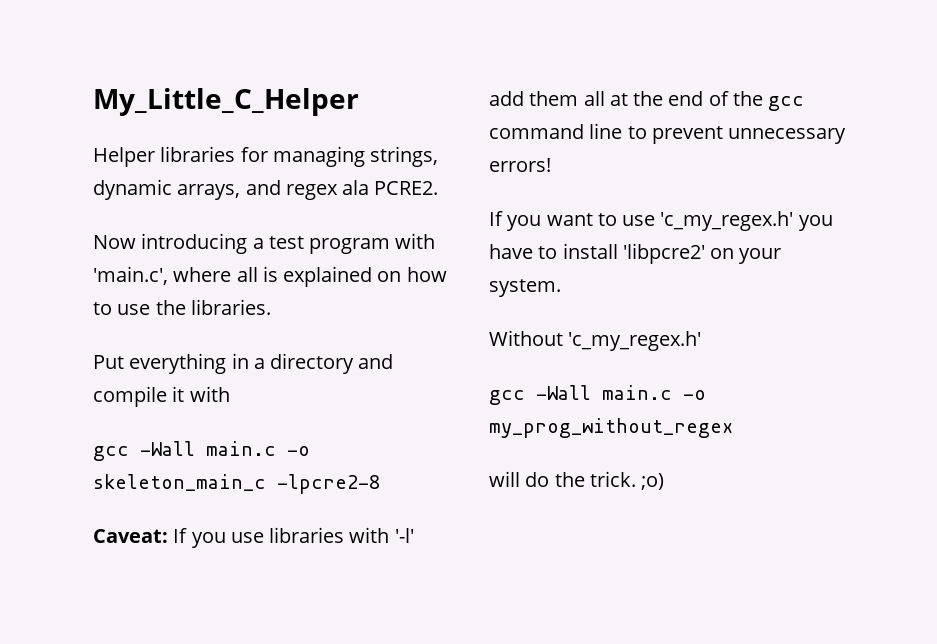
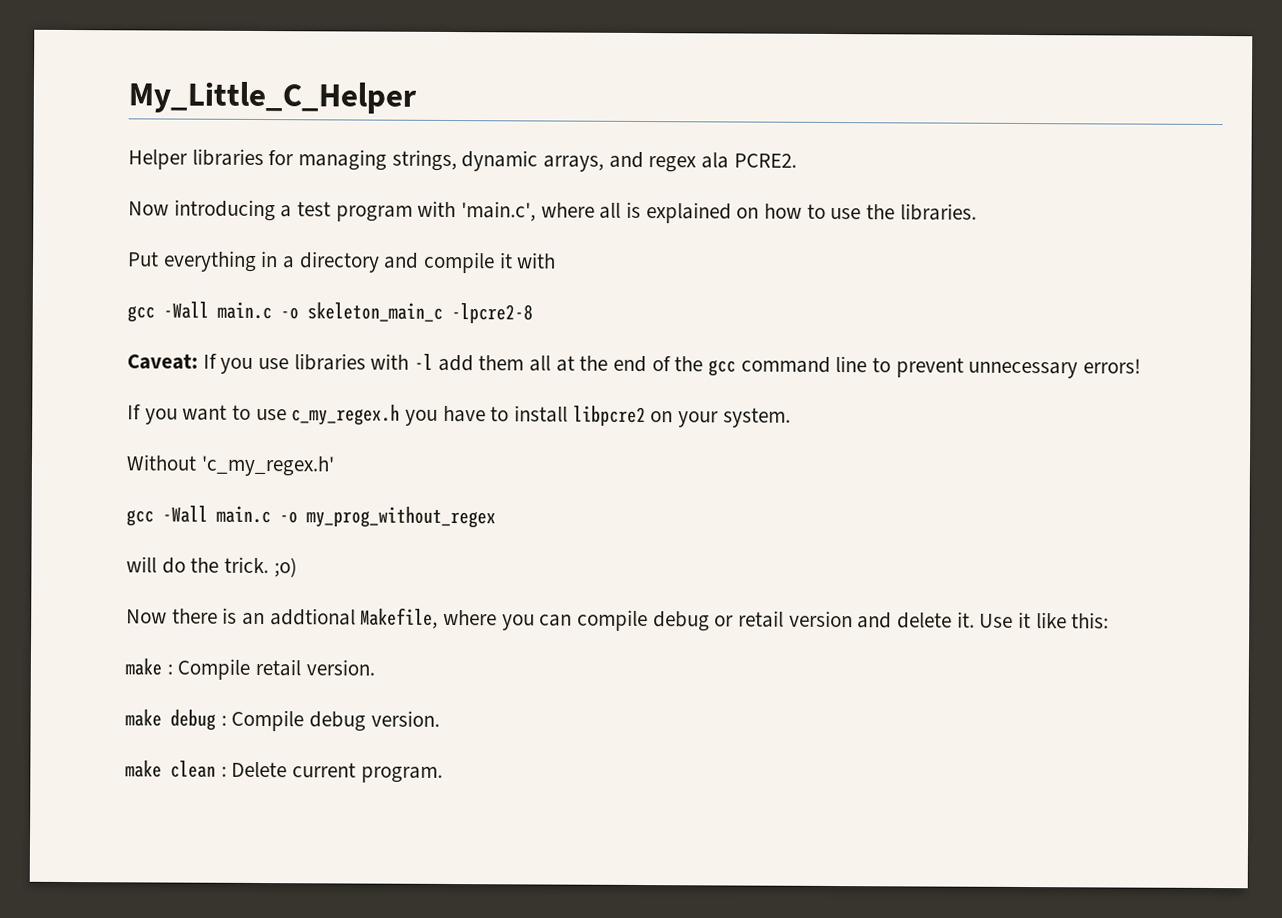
- Caveat: If you use libraries with '-l' add them all at the end of the gcc command line to prevent unnecessary errors!
+ Caveat: If you use libraries with -l add them all at the end of the gcc command line to prevent unnecessary errors!
- If you want to use 'c_my_regex.h' you have to install 'libpcre2' on your system.
+ If you want to use c_my_regex.h you have to install libpcre2 on your system.
+ Now there is an addtional Makefile, where you can compile debug or retail version and delete it. Use it like this:
+ make : Compile retail version.
+ make debug : Compile debug version.
+ make clean : Delete current program.

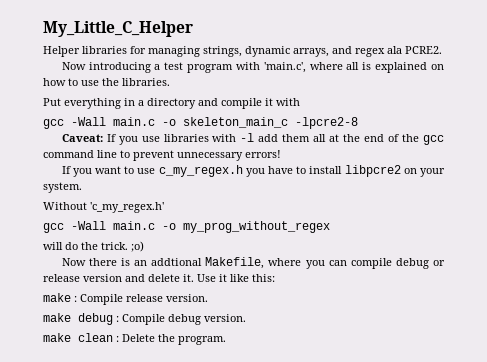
- Now there is an addtional Makefile, where you can compile debug or retail version and delete it.
+ Now there is an addtional Makefile, where you can compile debug or release version and delete it.
- make : Compile retail version.
+ make : Compile release version.
- make clean : Delete current program.
+ make clean : Delete the program.

